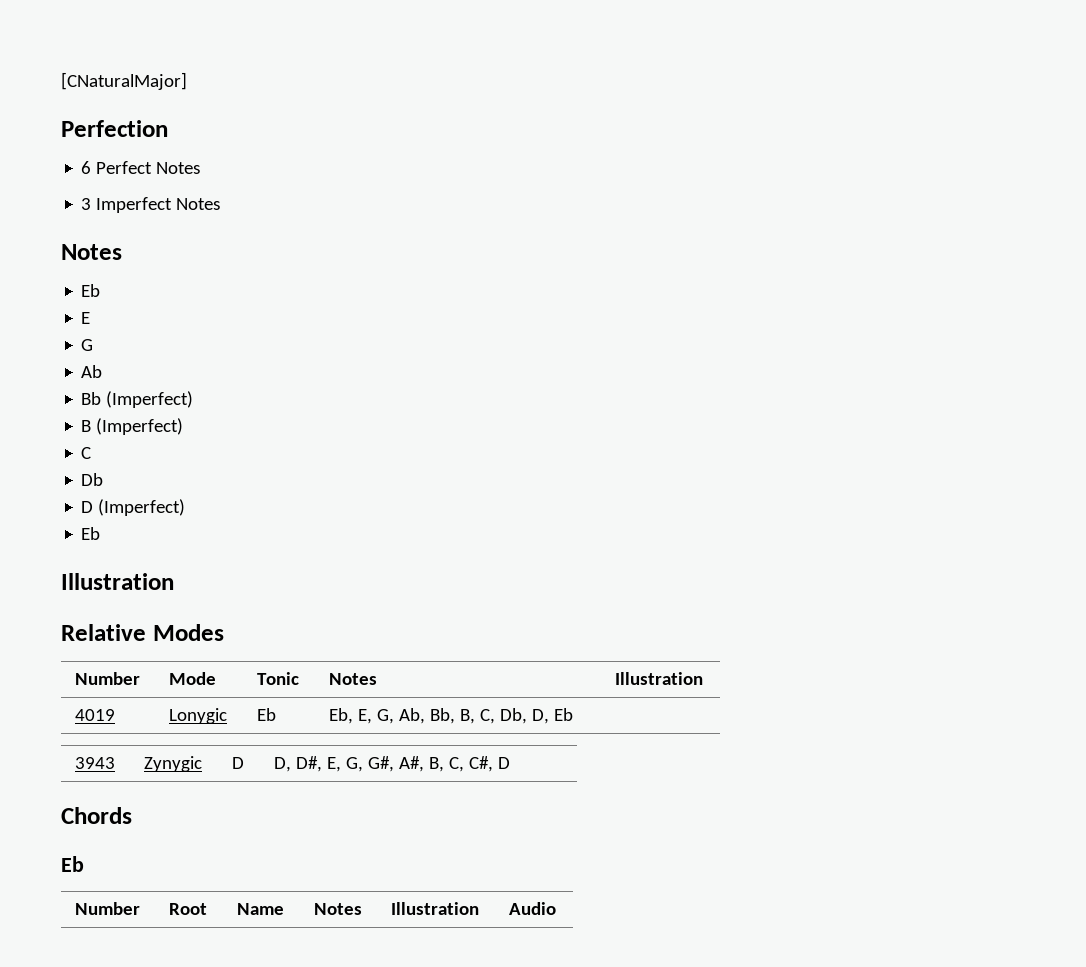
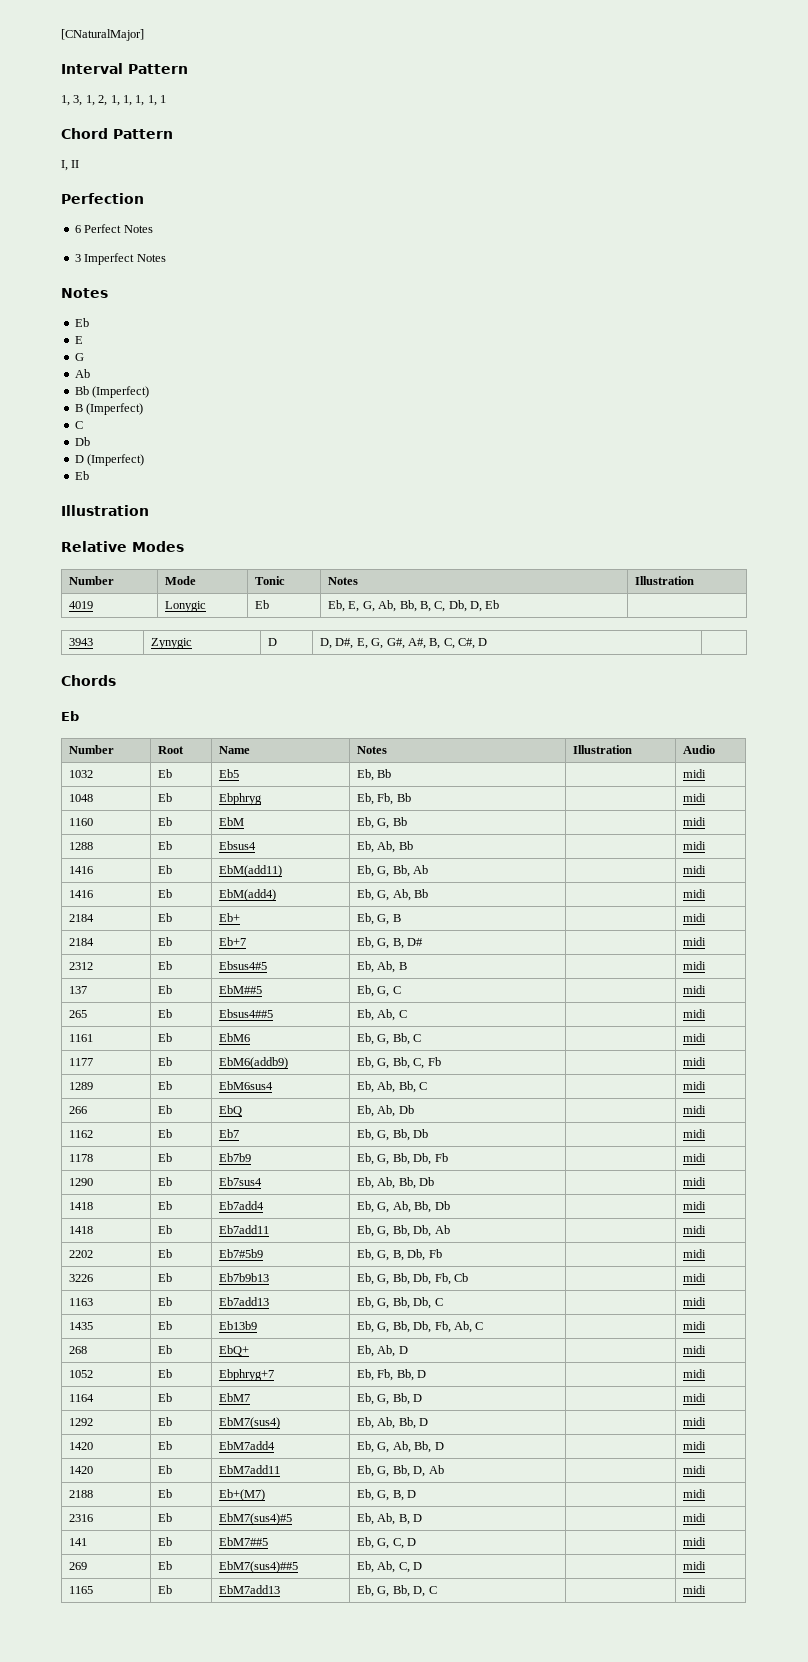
+ Interval Pattern
+ 1, 3, 1, 2, 1, 1, 1, 1, 1
+ Chord Pattern
+ I, II
+ 1032 | Eb | Eb5 | Eb, Bb | | midi
+ 1048 | Eb | Ebphryg | Eb, Fb, Bb | | midi
+ 1160 | Eb | EbM | Eb, G, Bb | | midi
+ 1288 | Eb | Ebsus4 | Eb, Ab, Bb | | midi
+ 1416 | Eb | EbM(add11) | Eb, G, Bb, Ab | | midi
+ 1416 | Eb | EbM(add4) | Eb, G, Ab, Bb | | midi
+ 2184 | Eb | Eb+ | Eb, G, B | | midi
+ 2184 | Eb | Eb+7 | Eb, G, B, D# | | midi
+ 2312 | Eb | Ebsus4#5 | Eb, Ab, B | | midi
+ 137 | Eb | EbM##5 | Eb, G, C | | midi
+ 265 | Eb | Ebsus4##5 | Eb, Ab, C | | midi
+ 1161 | Eb | EbM6 | Eb, G, Bb, C | | midi
+ 1177 | Eb | EbM6(addb9) | Eb, G, Bb, C, Fb | | midi
+ 1289 | Eb | EbM6sus4 | Eb, Ab, Bb, C | | midi
+ 266 | Eb | EbQ | Eb, Ab, Db | | midi
+ 1162 | Eb | Eb7 | Eb, G, Bb, Db | | midi
+ 1178 | Eb | Eb7b9 | Eb, G, Bb, Db, Fb | | midi
+ 1290 | Eb | Eb7sus4 | Eb, Ab, Bb, Db | | midi
+ 1418 | Eb | Eb7add4 | Eb, G, Ab, Bb, Db | | midi
+ 1418 | Eb | Eb7add11 | Eb, G, Bb, Db, Ab | | midi
+ 2202 | Eb | Eb7#5b9 | Eb, G, B, Db, Fb | | midi
+ 3226 | Eb | Eb7b9b13 | Eb, G, Bb, Db, Fb, Cb | | midi
+ 1163 | Eb | Eb7add13 | Eb, G, Bb, Db, C | | midi
+ 1435 | Eb | Eb13b9 | Eb, G, Bb, Db, Fb, Ab, C | | midi
+ 268 | Eb | EbQ+ | Eb, Ab, D | | midi
+ 1052 | Eb | Ebphryg+7 | Eb, Fb, Bb, D | | midi
+ 1164 | Eb | EbM7 | Eb, G, Bb, D | | midi
+ 1292 | Eb | EbM7(sus4) | Eb, Ab, Bb, D | | midi
+ 1420 | Eb | EbM7add4 | Eb, G, Ab, Bb, D | | midi
+ 1420 | Eb | EbM7add11 | Eb, G, Bb, D, Ab | | midi
+ 2188 | Eb | Eb+(M7) | Eb, G, B, D | | midi
+ 2316 | Eb | EbM7(sus4)#5 | Eb, Ab, B, D | | midi
+ 141 | Eb | EbM7##5 | Eb, G, C, D | | midi
+ 269 | Eb | EbM7(sus4)##5 | Eb, Ab, C, D | | midi
+ 1165 | Eb | EbM7add13 | Eb, G, Bb, D, C | | midi

